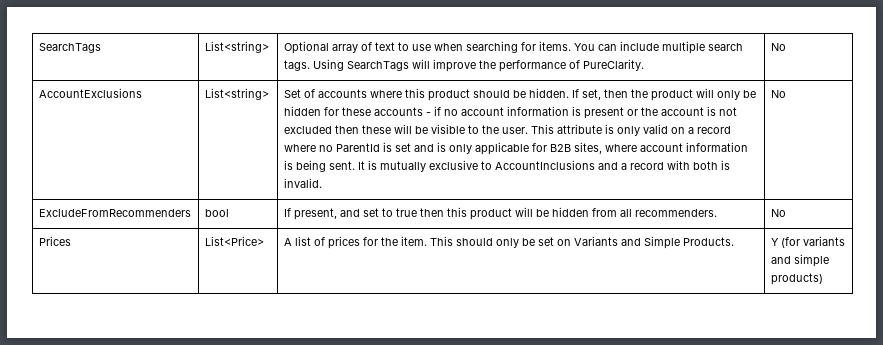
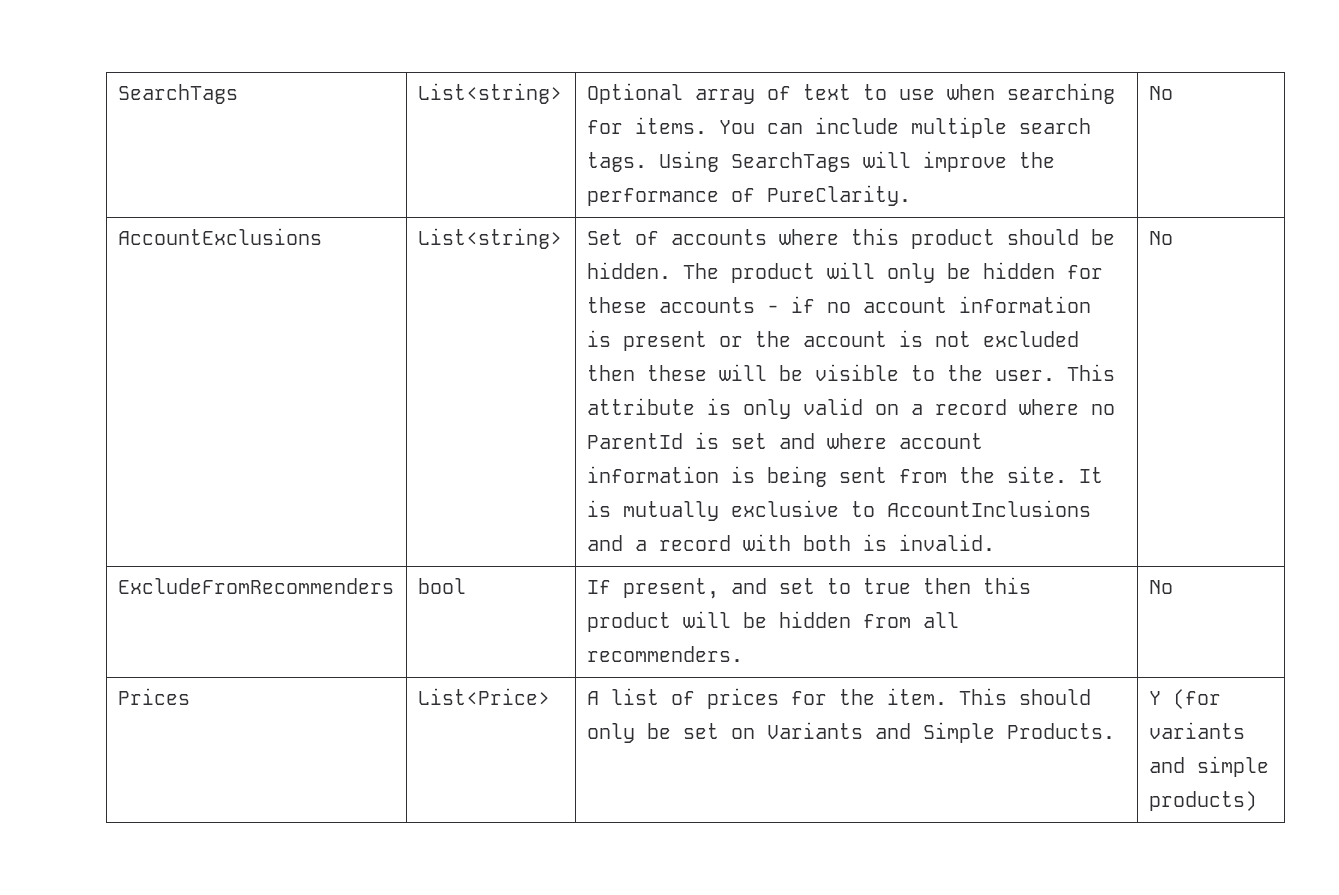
- If set, then the product will only be hidden for these accounts - if no account information is present or the account is not excluded then these will be visible to the user.
+ The product will only be hidden for these accounts - if no account information is present or the account is not excluded then these will be visible to the user.
- This attribute is only valid on a record where no ParentId is set and is only applicable for B2B sites, where account information is being sent.
+ This attribute is only valid on a record where no ParentId is set and where account information is being sent from the site.

